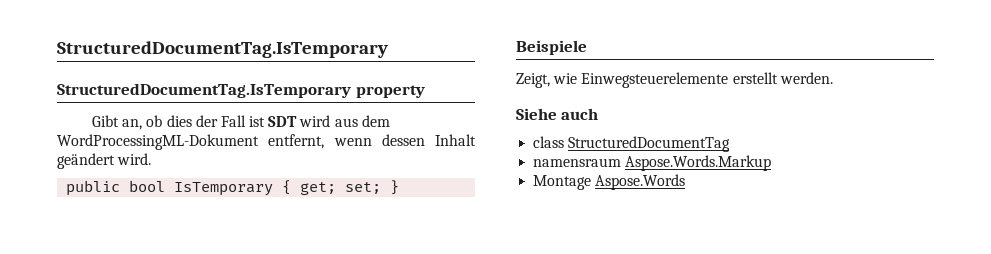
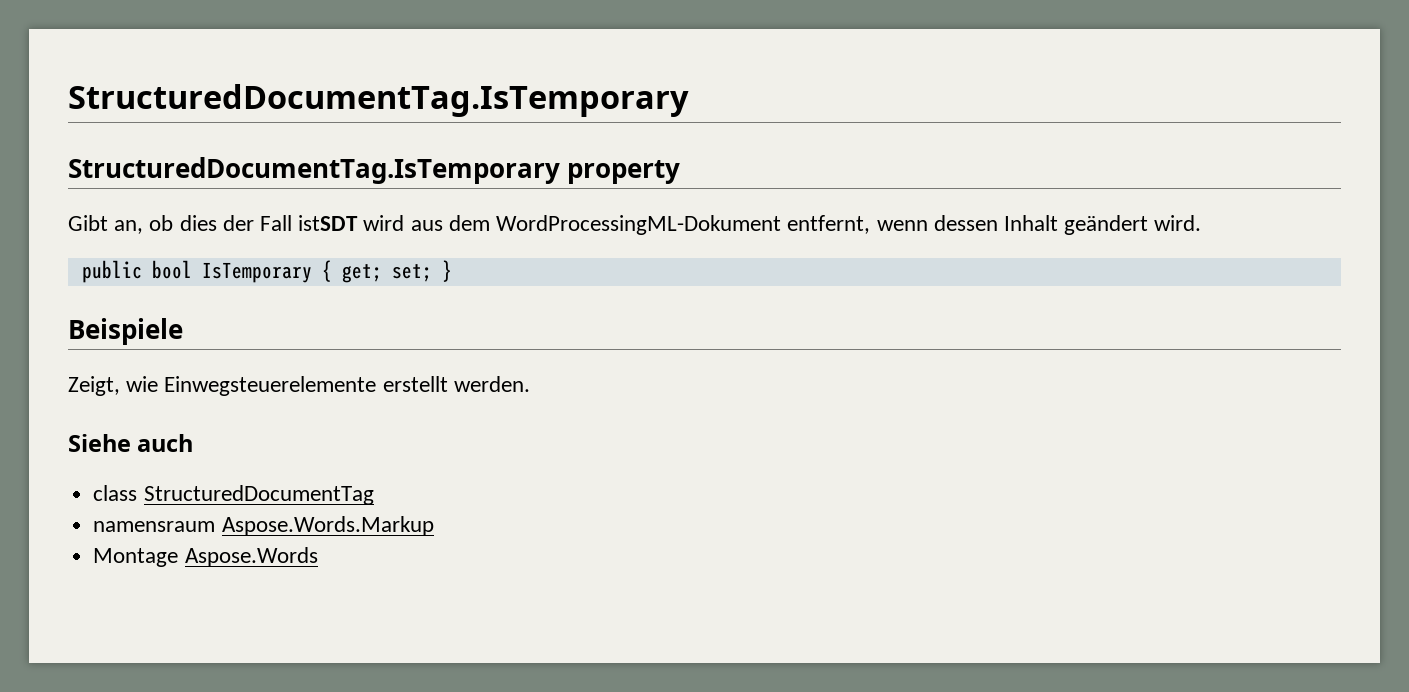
- Gibt an, ob dies der Fall ist SDT wird aus dem WordProcessingML-Dokument entfernt, wenn dessen Inhalt geändert wird.
+ Gibt an, ob dies der Fall istSDT wird aus dem WordProcessingML-Dokument entfernt, wenn dessen Inhalt geändert wird.

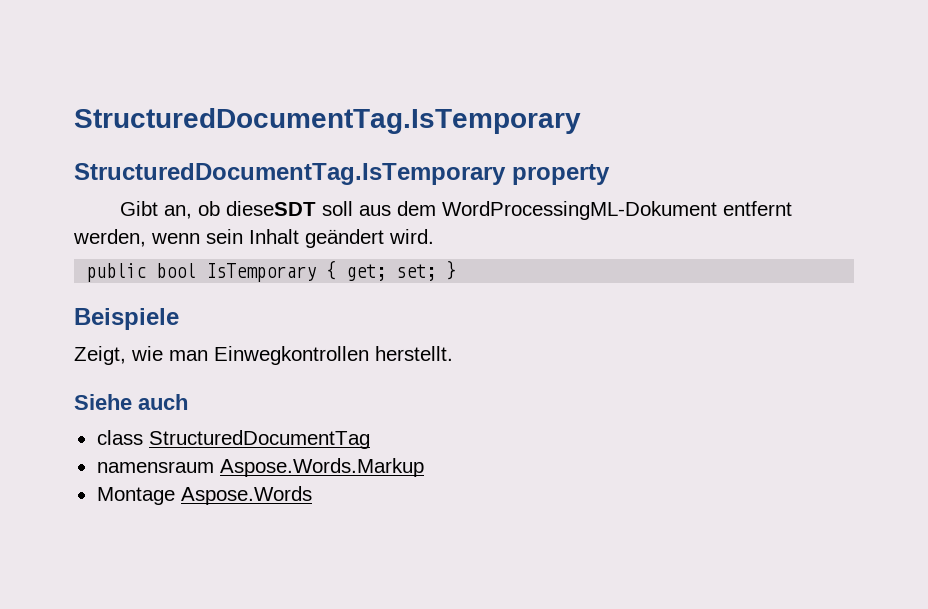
- Gibt an, ob dies der Fall istSDT wird aus dem WordProcessingML-Dokument entfernt, wenn dessen Inhalt geändert wird.
+ Gibt an, ob dieseSDT soll aus dem WordProcessingML-Dokument entfernt werden, wenn sein Inhalt geändert wird.
- Zeigt, wie Einwegsteuerelemente erstellt werden.
+ Zeigt, wie man Einwegkontrollen herstellt.

